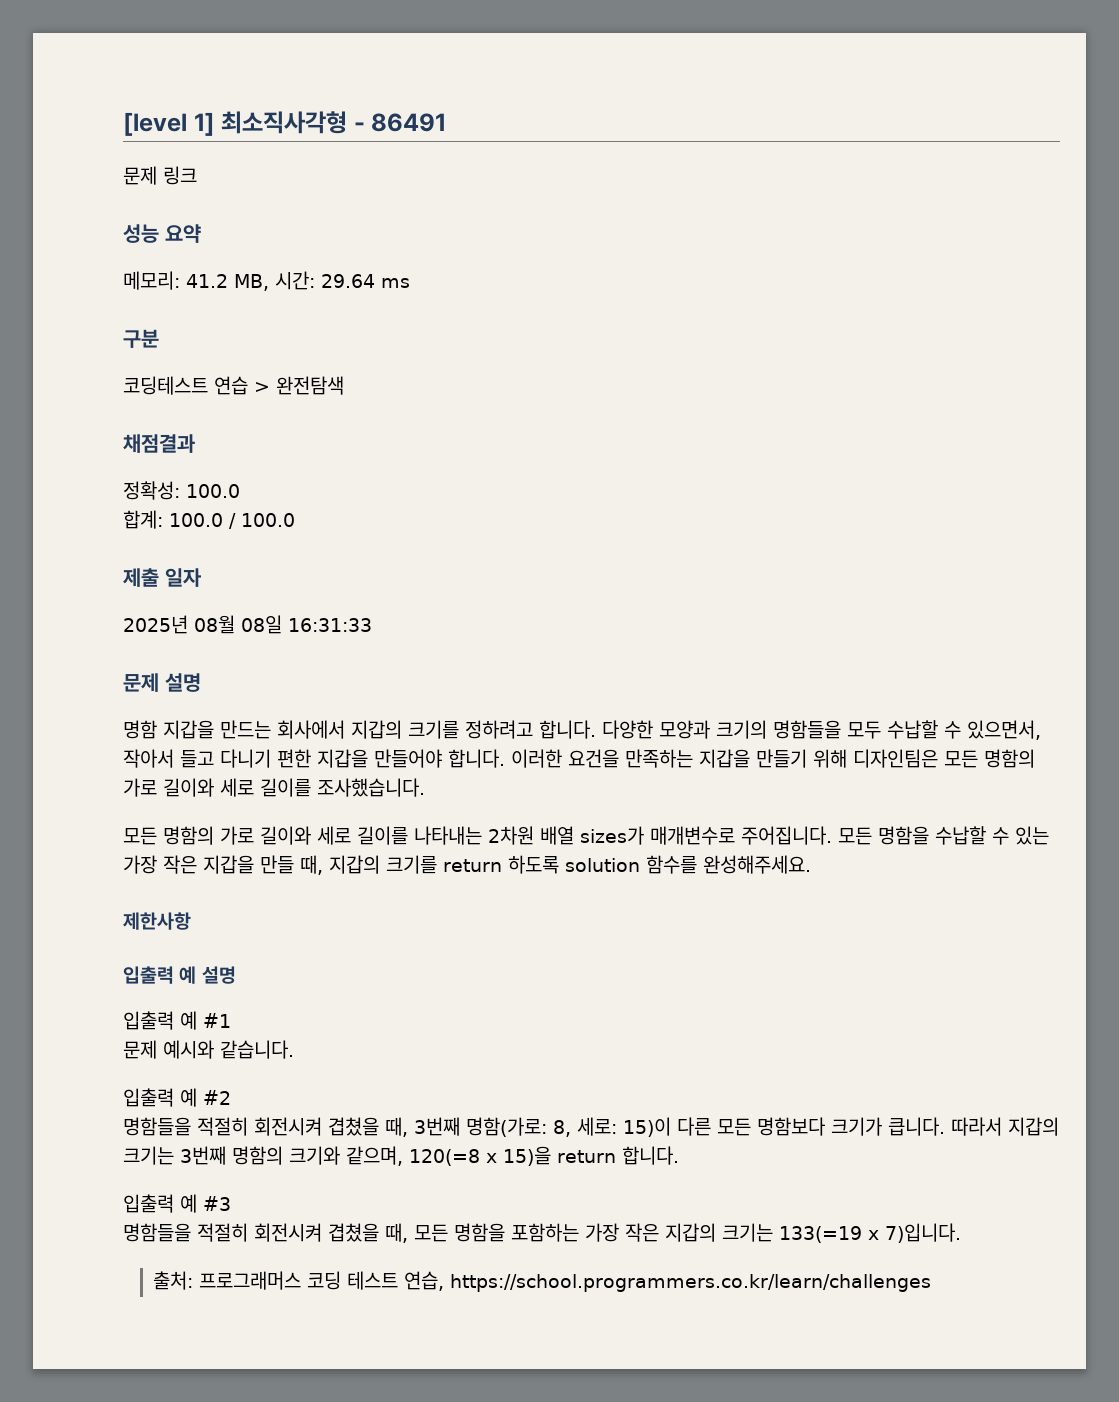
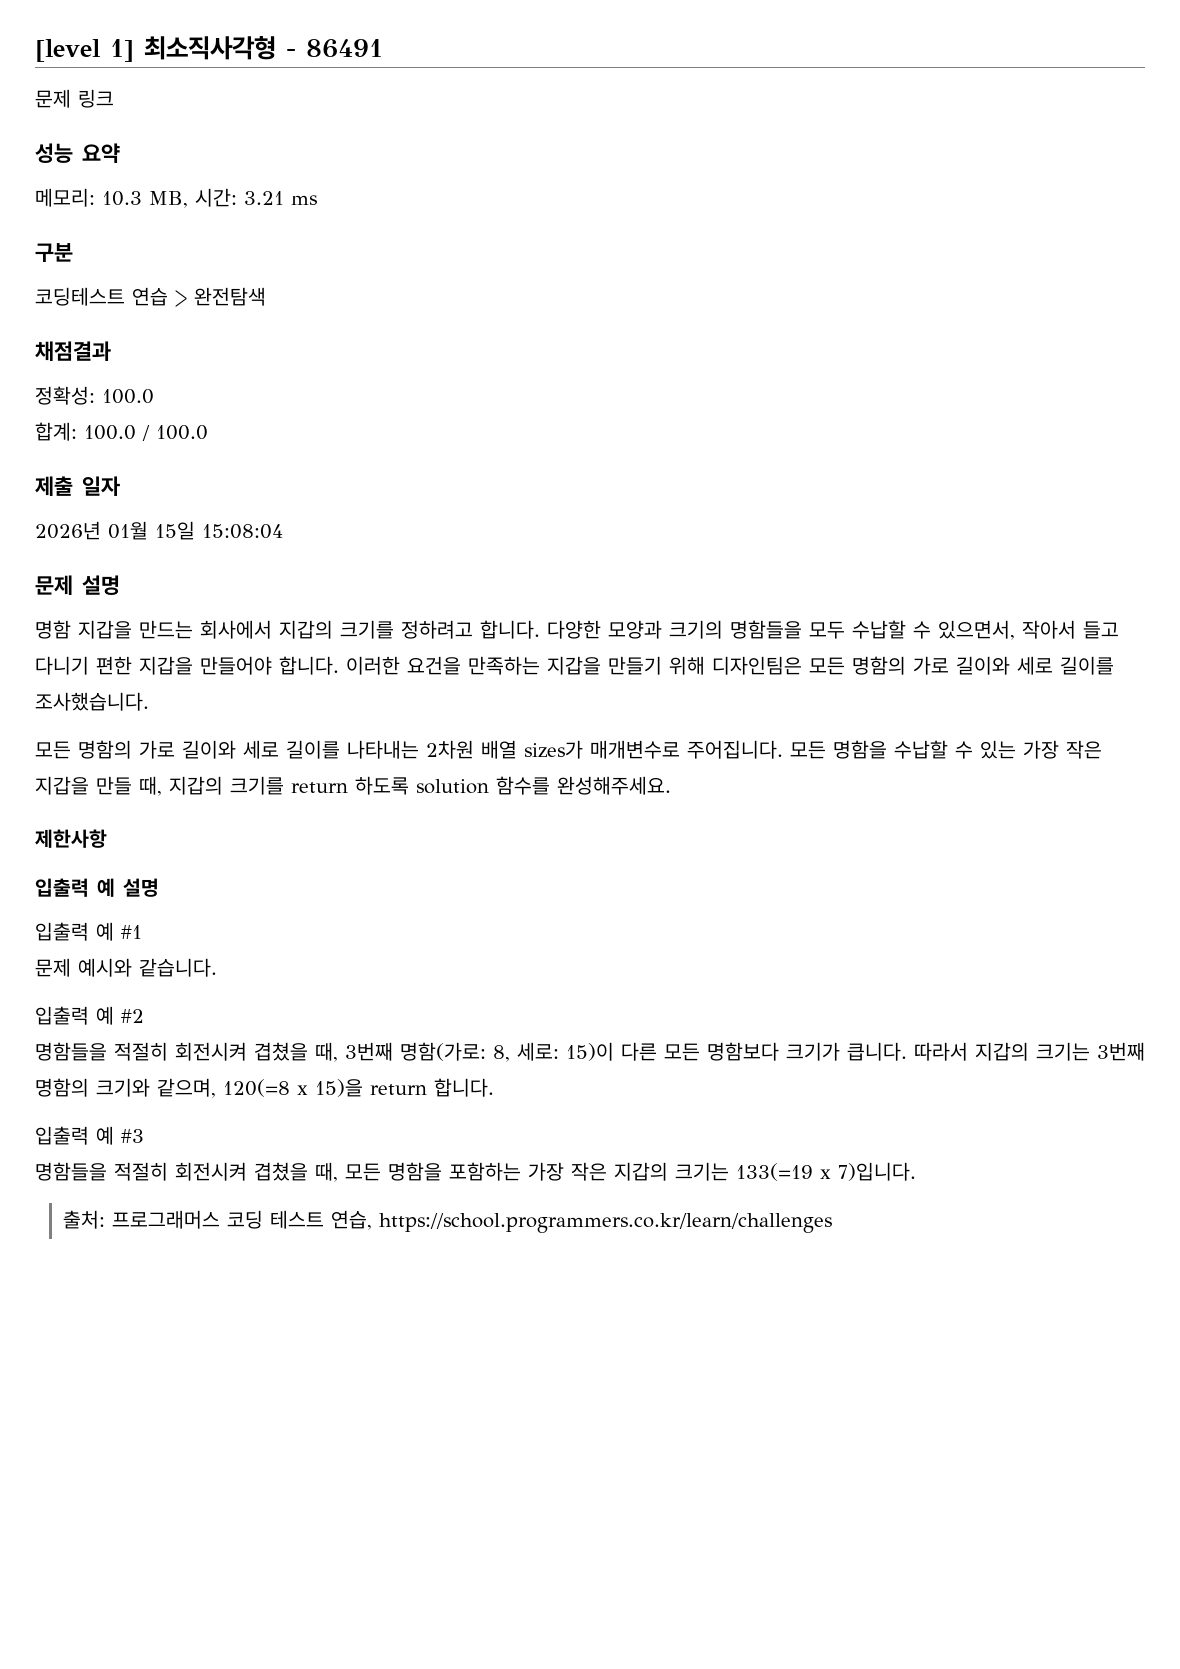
- 메모리: 41.2 MB, 시간: 29.64 ms
+ 메모리: 10.3 MB, 시간: 3.21 ms
- 2025년 08월 08일 16:31:33
+ 2026년 01월 15일 15:08:04

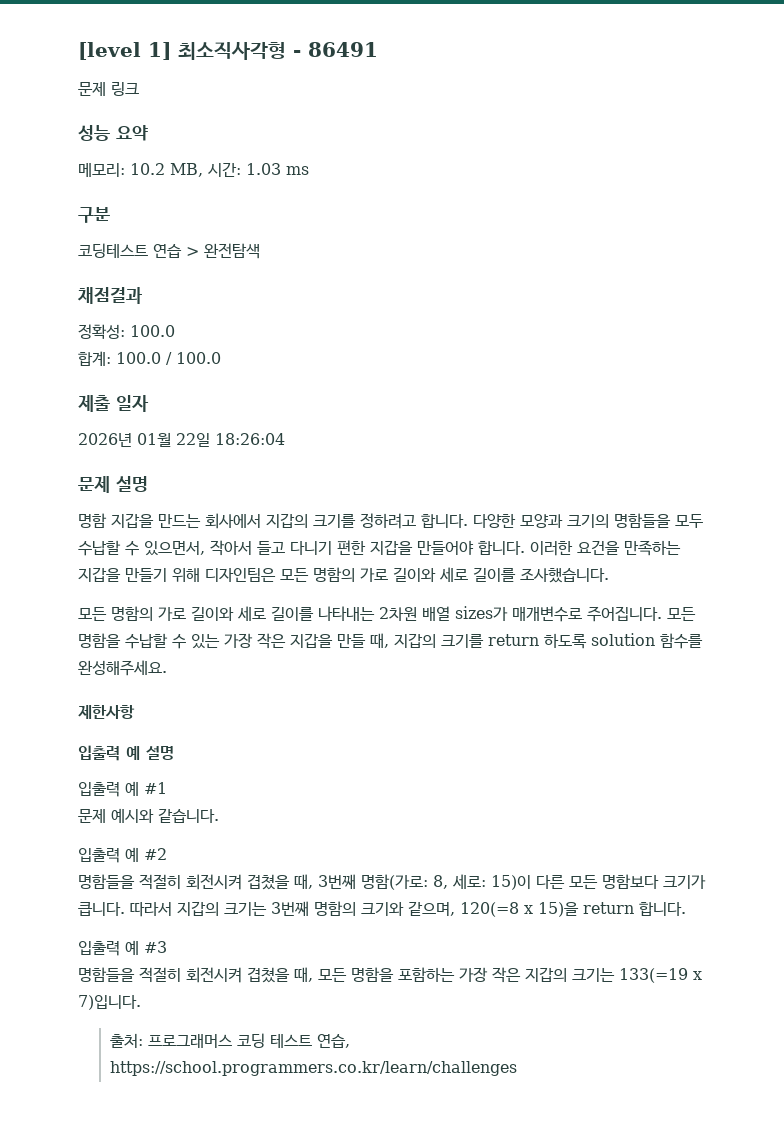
- 메모리: 10.3 MB, 시간: 3.21 ms
+ 메모리: 10.2 MB, 시간: 1.03 ms
- 2026년 01월 15일 15:08:04
+ 2026년 01월 22일 18:26:04

